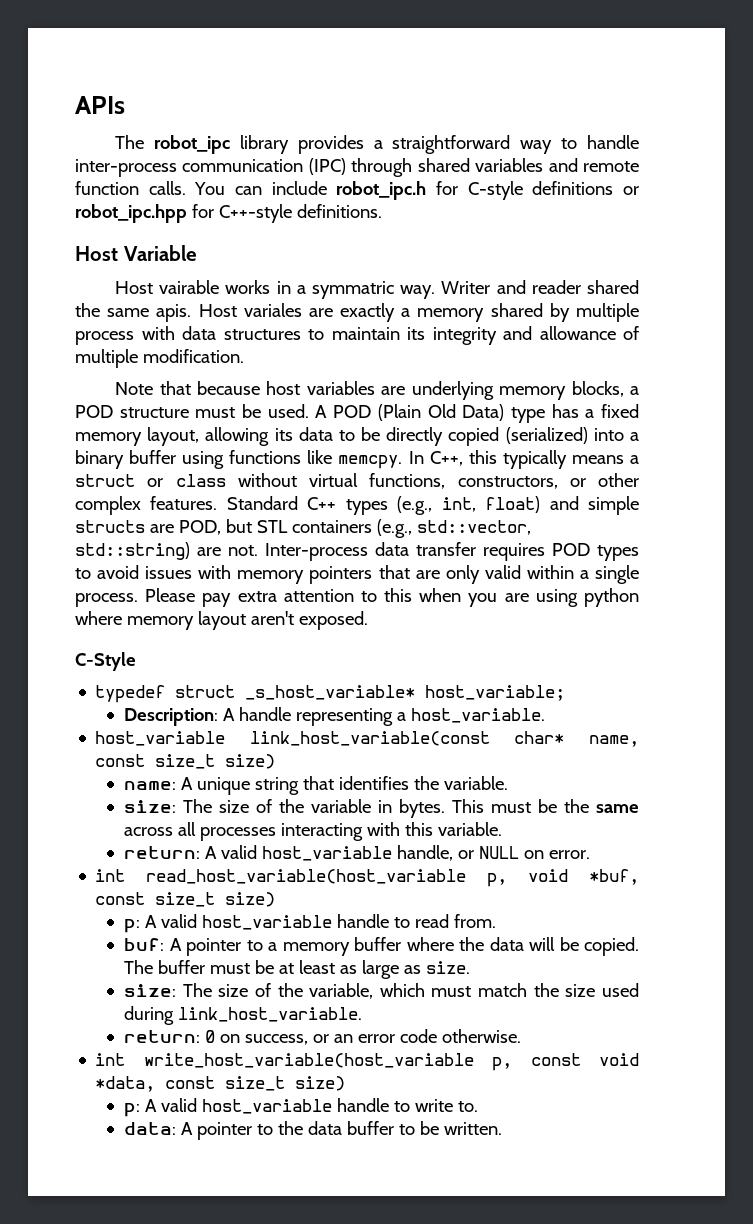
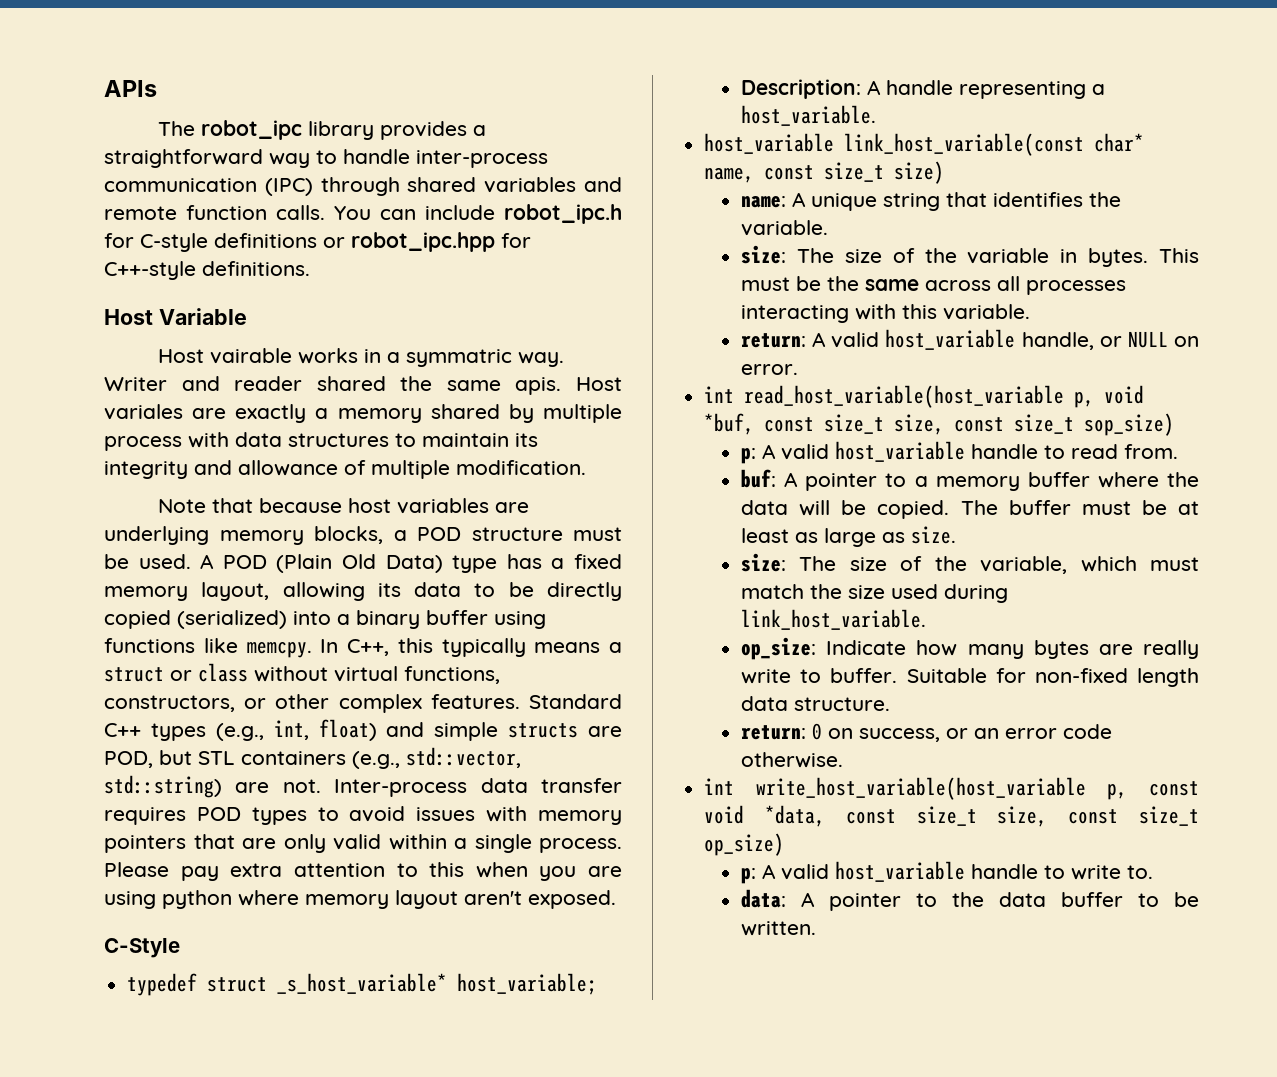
- int read_host_variable(host_variable p, void *buf, const size_t size)
+ int read_host_variable(host_variable p, void *buf, const size_t size, const size_t sop_size)
+ op_size: Indicate how many bytes are really write to buffer. Suitable for non-fixed length data structure.
- int write_host_variable(host_variable p, const void *data, const size_t size)
+ int write_host_variable(host_variable p, const void *data, const size_t size, const size_t op_size)

